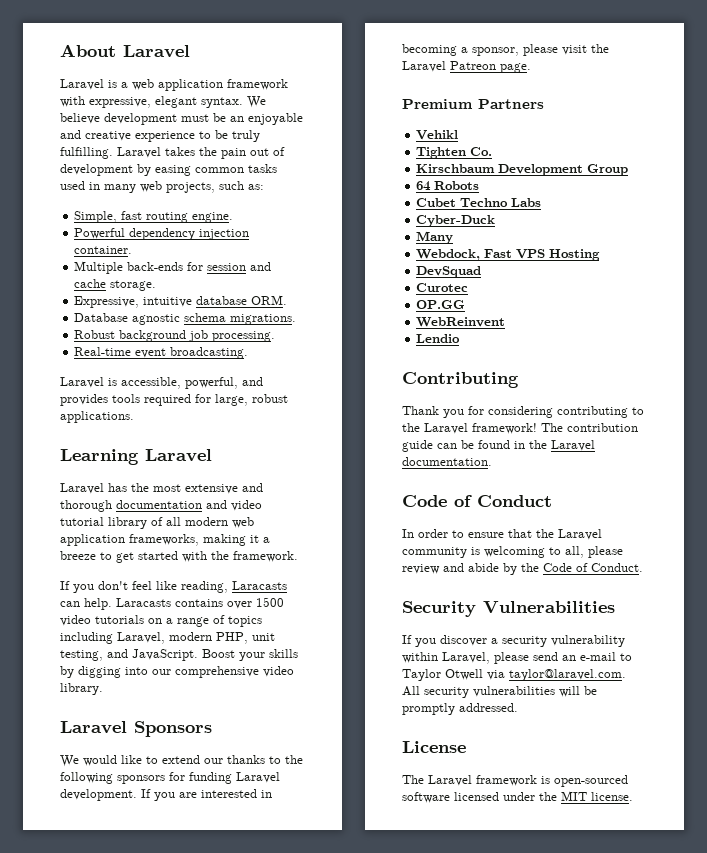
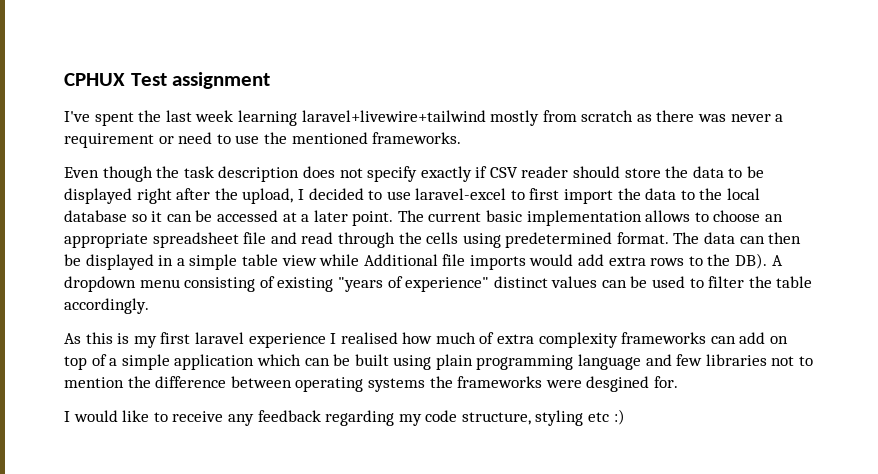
- About Laravel
- Laravel is a web application framework with expressive, elegant syntax. We believe development must be an enjoyable and creative experience to be truly fulfilling. Laravel takes the pain out of development by easing common tasks used in many web projects, such as:
- Simple, fast routing engine.
- Powerful dependency injection container.
- Multiple back-ends for session and cache storage.
- Expressive, intuitive database ORM.
- Database agnostic schema migrations.
- Robust background job processing.
- Real-time event broadcasting.
- Laravel is accessible, powerful, and provides tools required for large, robust applications.
- Learning Laravel
- Laravel has the most extensive and thorough documentation and video tutorial library of all modern web application frameworks, making it a breeze to get started with the framework.
- If you don't feel like reading, Laracasts can help. Laracasts contains over 1500 video tutorials on a range of topics including Laravel, modern PHP, unit testing, and JavaScript. Boost your skills by digging into our comprehensive video library.
- Laravel Sponsors
- We would like to extend our thanks to the following sponsors for funding Laravel development. If you are interested in becoming a sponsor, please visit the Laravel Patreon page.
- Premium Partners
- Vehikl
- Tighten Co.
- Kirschbaum Development Group
- 64 Robots
- Cubet Techno Labs
- Cyber-Duck
- Many
- Webdock, Fast VPS Hosting
- DevSquad
- Curotec
- OP.GG
- WebReinvent
- Lendio
- Contributing
- Thank you for considering contributing to the Laravel framework! The contribution guide can be found in the Laravel documentation.
- Code of Conduct
- In order to ensure that the Laravel community is welcoming to all, please review and abide by the Code of Conduct.
- Security Vulnerabilities
- If you discover a security vulnerability within Laravel, please send an e-mail to Taylor Otwell via taylor@laravel.com. All security vulnerabilities will be promptly addressed.
- License
- The Laravel framework is open-sourced software licensed under the MIT license.
+ CPHUX Test assignment
+ I've spent the last week learning laravel+livewire+tailwind mostly from scratch as there was never a requirement or need to use the mentioned frameworks.
+ Even though the task description does not specify exactly if CSV reader should store the data to be displayed right after the upload, I decided to use laravel-excel to first import the data to the local database so it can be accessed at a later point. The current basic implementation allows to choose an appropriate spreadsheet file and read through the cells using predetermined format. The data can then be displayed in a simple table view while Additional file imports would add extra rows to the DB). A dropdown menu consisting of existing "years of experience" distinct values can be used to filter the table accordingly.
+ As this is my first laravel experience I realised how much of extra complexity frameworks can add on top of a simple application which can be built using plain programming language and few libraries not to mention the difference between operating systems the frameworks were desgined for.
+ I would like to receive any feedback regarding my code structure, styling etc :)

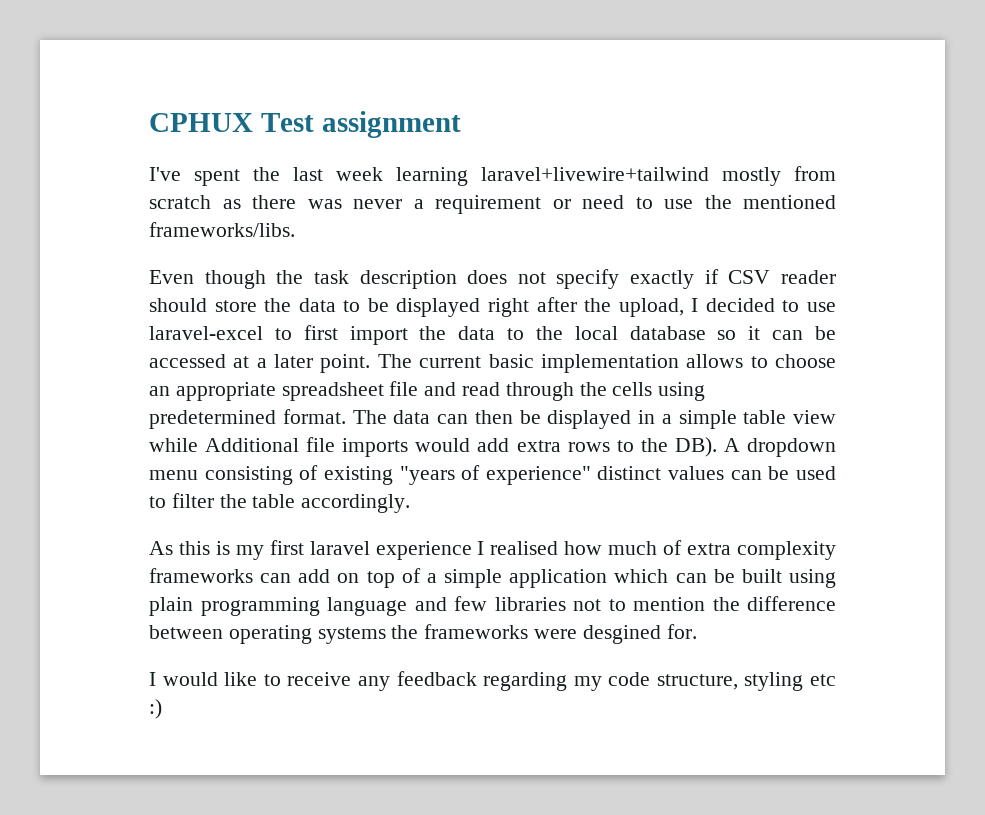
- I've spent the last week learning laravel+livewire+tailwind mostly from scratch as there was never a requirement or need to use the mentioned frameworks.
+ I've spent the last week learning laravel+livewire+tailwind mostly from scratch as there was never a requirement or need to use the mentioned frameworks/libs.

